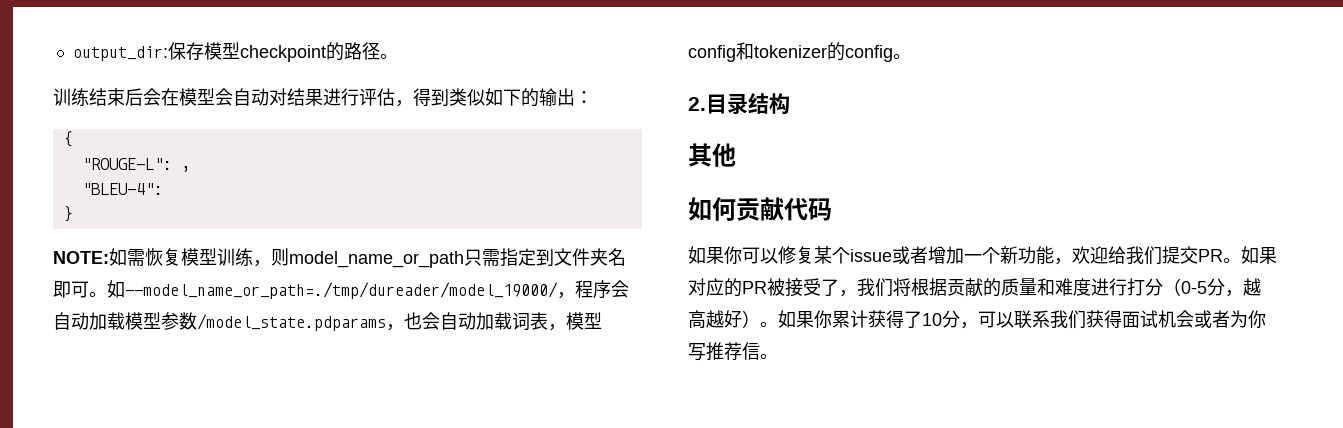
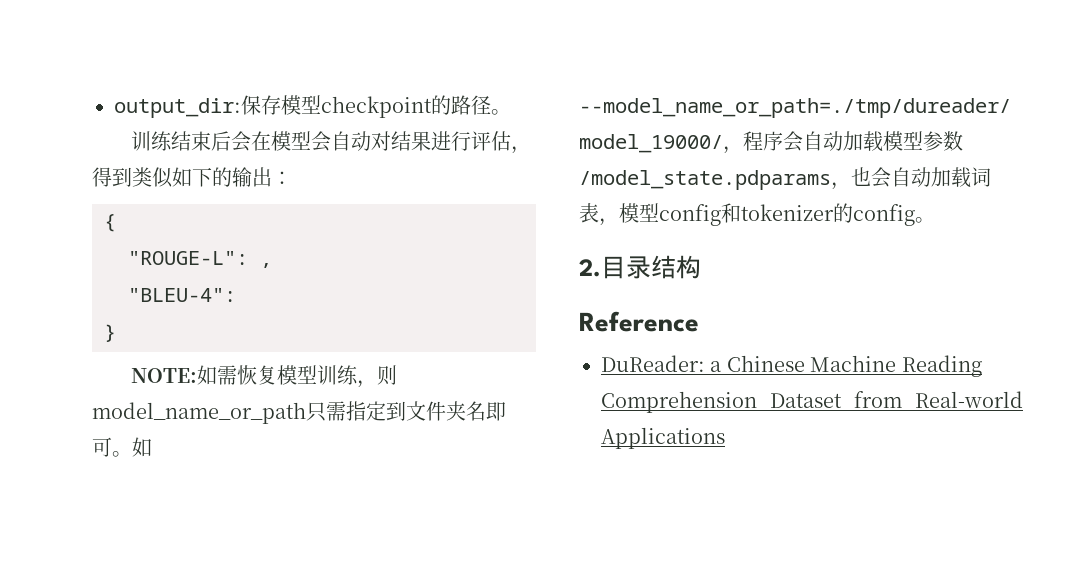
- 其他
- 如何贡献代码
- 如果你可以修复某个issue或者增加一个新功能，欢迎给我们提交PR。如果对应的PR被接受了，我们将根据贡献的质量和难度进行打分（0-5分，越高越好）。如果你累计获得了10分，可以联系我们获得面试机会或者为你写推荐信。
+ Reference
+ DuReader: a Chinese Machine Reading Comprehension Dataset from Real-world Applications

